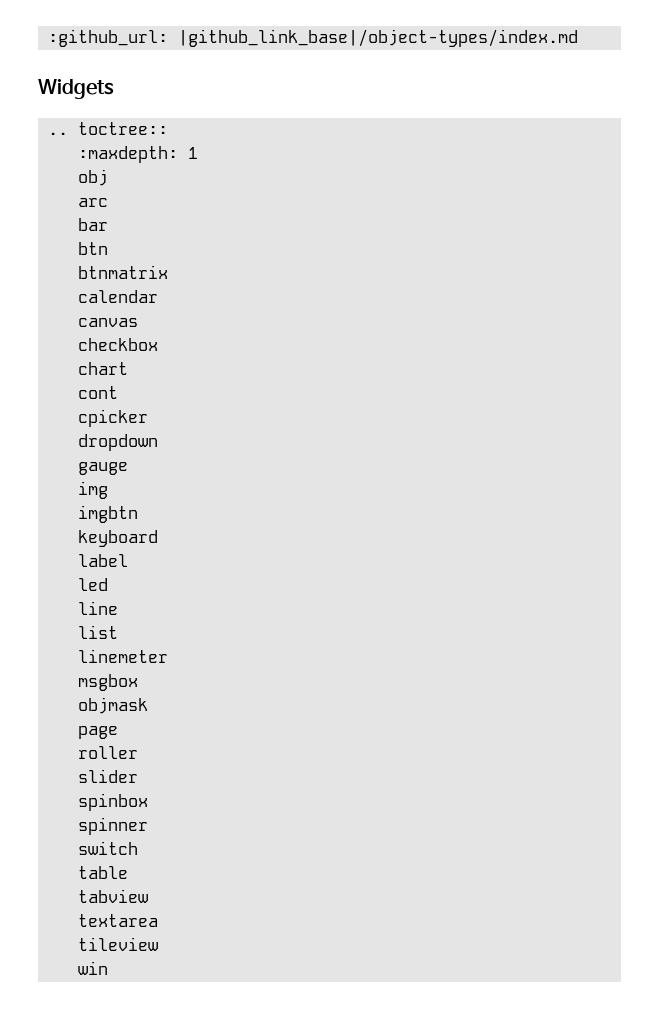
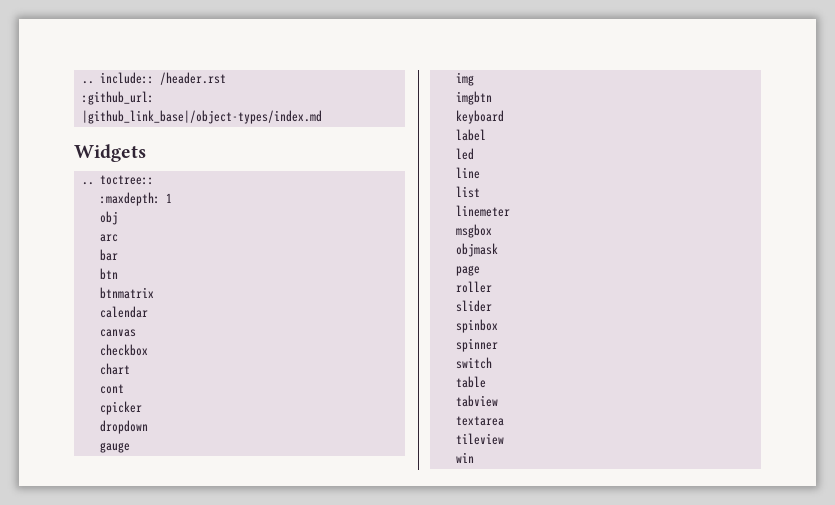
+ .. include:: /header.rst

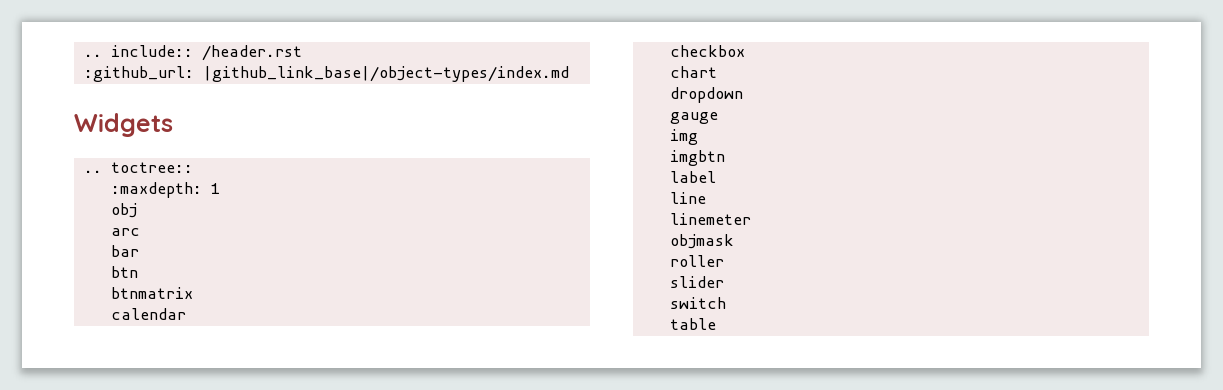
- canvas
- cont
- cpicker
- keyboard
- led
- list
- msgbox
- page
- spinbox
- spinner
- tabview
- textarea
- tileview
- win

